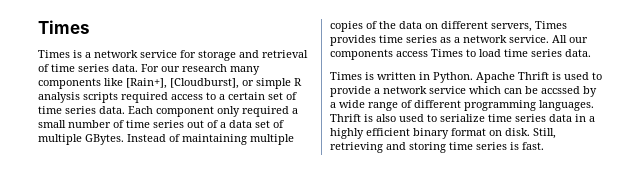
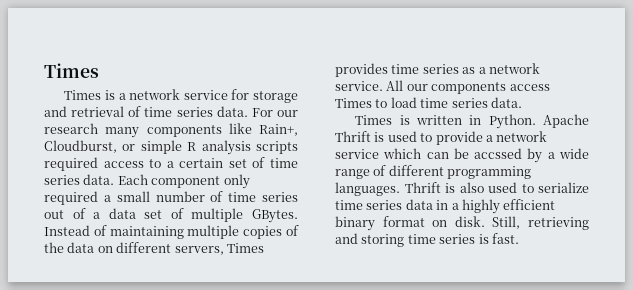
- For our research many components like [Rain+], [Cloudburst], or simple R analysis scripts required access to a certain set of time series data.
+ For our research many components like Rain+, Cloudburst, or simple R analysis scripts required access to a certain set of time series data.

